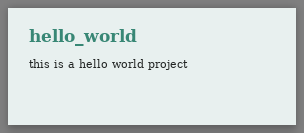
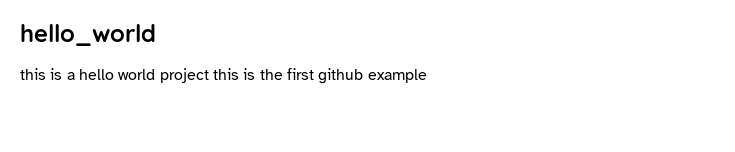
- this is a hello world project
+ this is a hello world project this is the first github example

